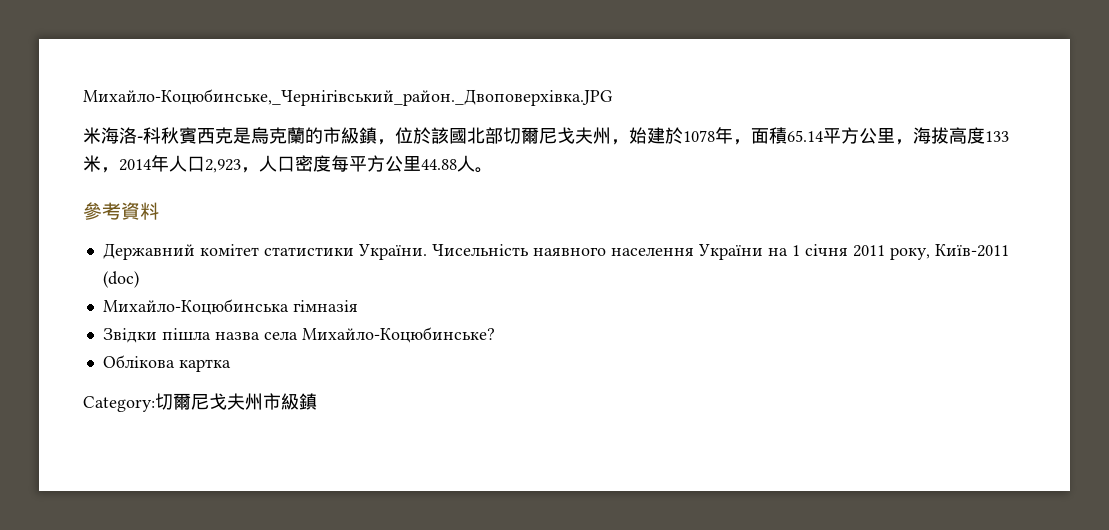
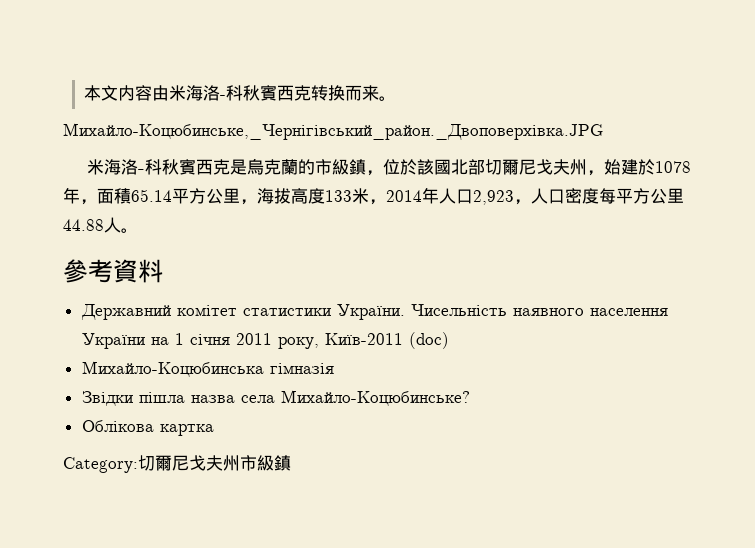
+ 本文内容由米海洛-科秋賓西克转换而来。

